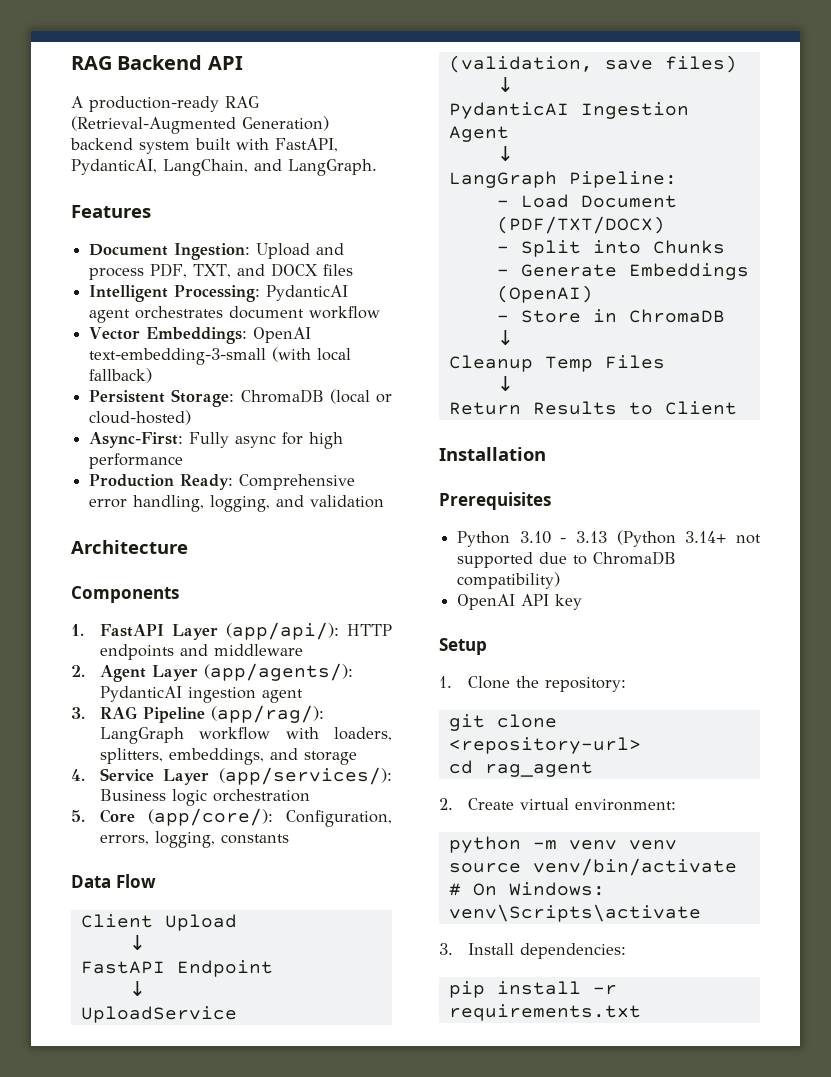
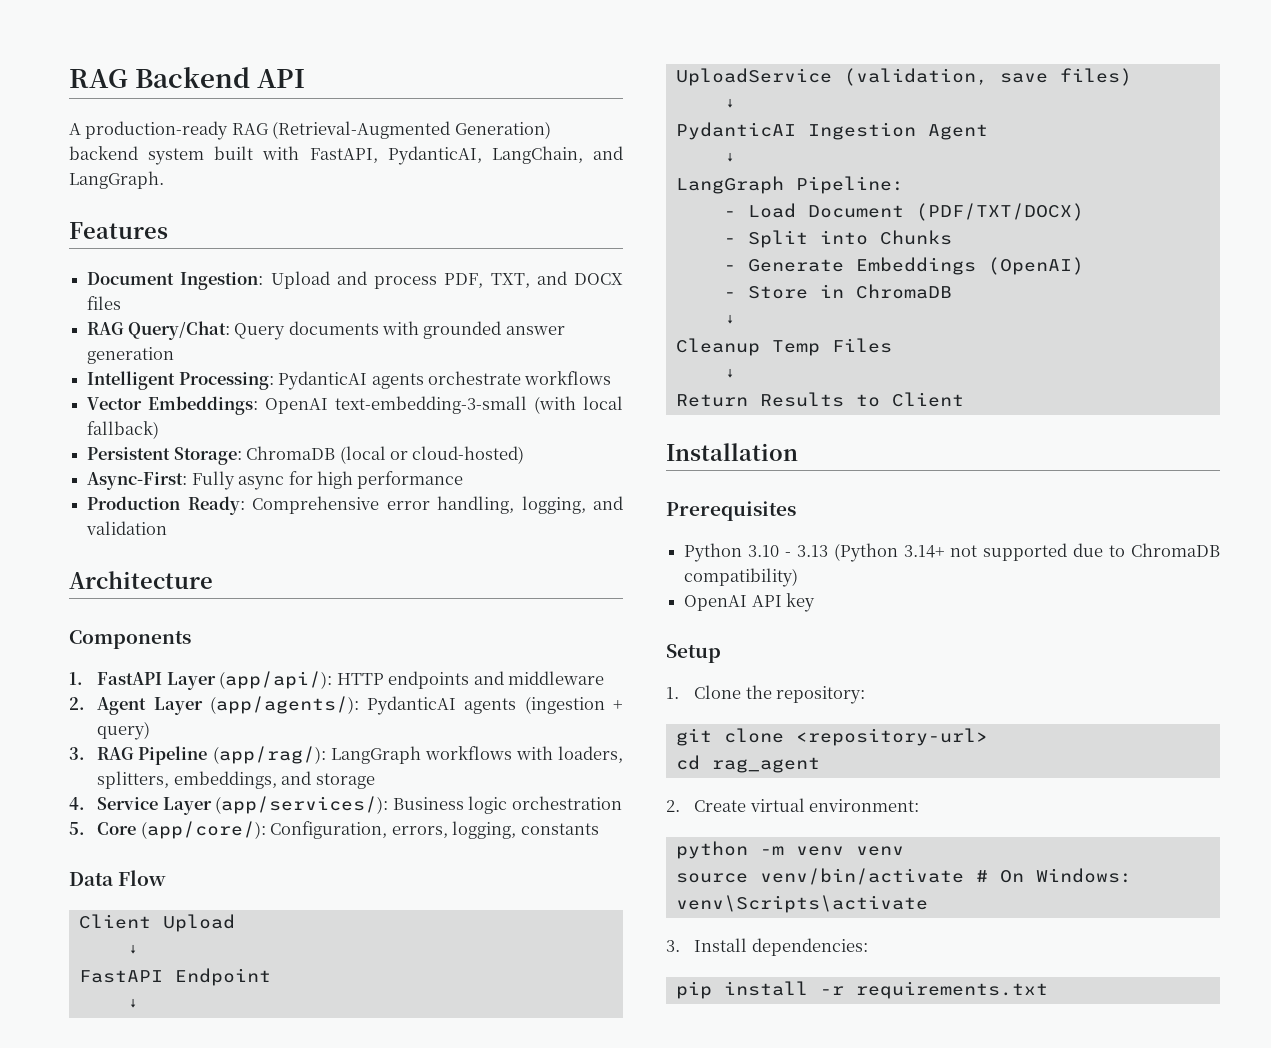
+ RAG Query/Chat: Query documents with grounded answer generation
- Intelligent Processing: PydanticAI agent orchestrates document workflow
+ Intelligent Processing: PydanticAI agents orchestrate workflows
- 2. Agent Layer (app/agents/): PydanticAI ingestion agent
+ 2. Agent Layer (app/agents/): PydanticAI agents (ingestion + query)
- 3. RAG Pipeline (app/rag/): LangGraph workflow with loaders, splitters, embeddings, and storage
+ 3. RAG Pipeline (app/rag/): LangGraph workflows with loaders, splitters, embeddings, and storage

